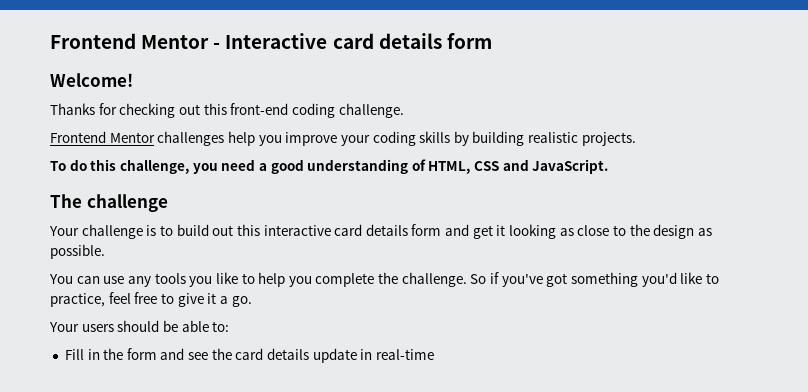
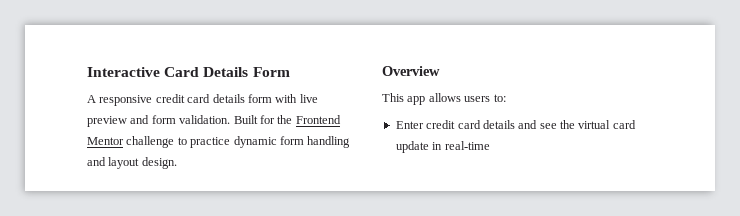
- Frontend Mentor - Interactive card details form
- Welcome!
- Thanks for checking out this front-end coding challenge.
- Frontend Mentor challenges help you improve your coding skills by building realistic projects.
- To do this challenge, you need a good understanding of HTML, CSS and JavaScript.
- The challenge
- Your challenge is to build out this interactive card details form and get it looking as close to the design as possible.
- You can use any tools you like to help you complete the challenge. So if you've got something you'd like to practice, feel free to give it a go.
- Your users should be able to:
- Fill in the form and see the card details update in real-time
+ Interactive Card Details Form
+ A responsive credit card details form with live preview and form validation. Built for the Frontend Mentor challenge to practice dynamic form handling and layout design.
+ Overview
+ This app allows users to:
+ Enter credit card details and see the virtual card update in real-time

